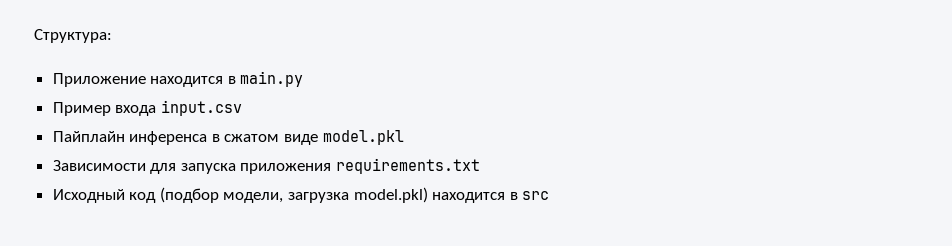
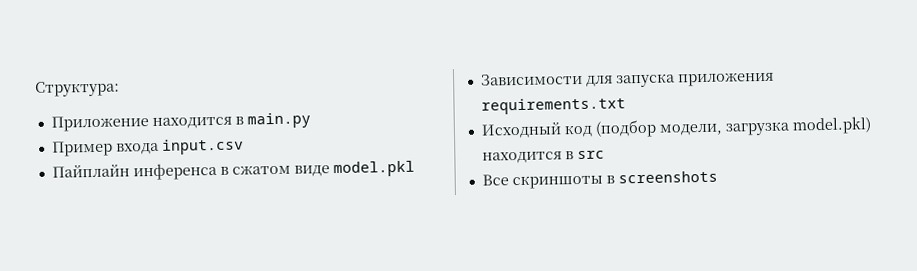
+ Все скриншоты в screenshots

